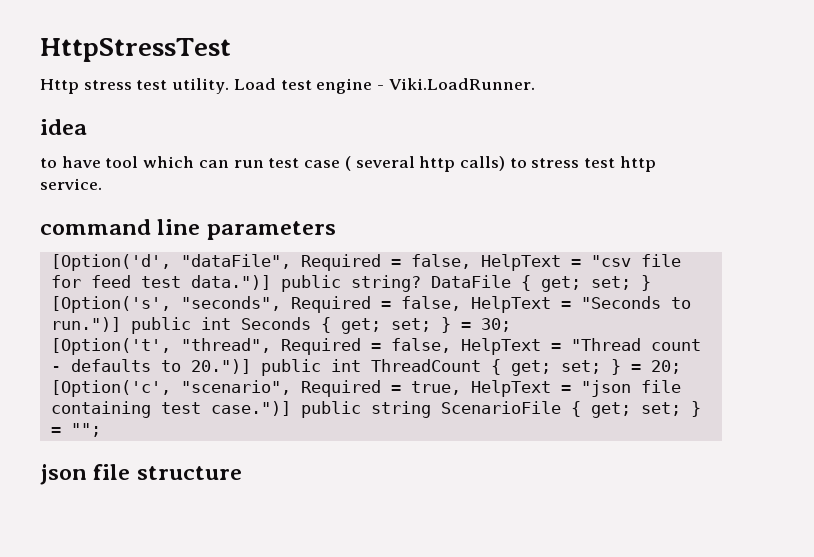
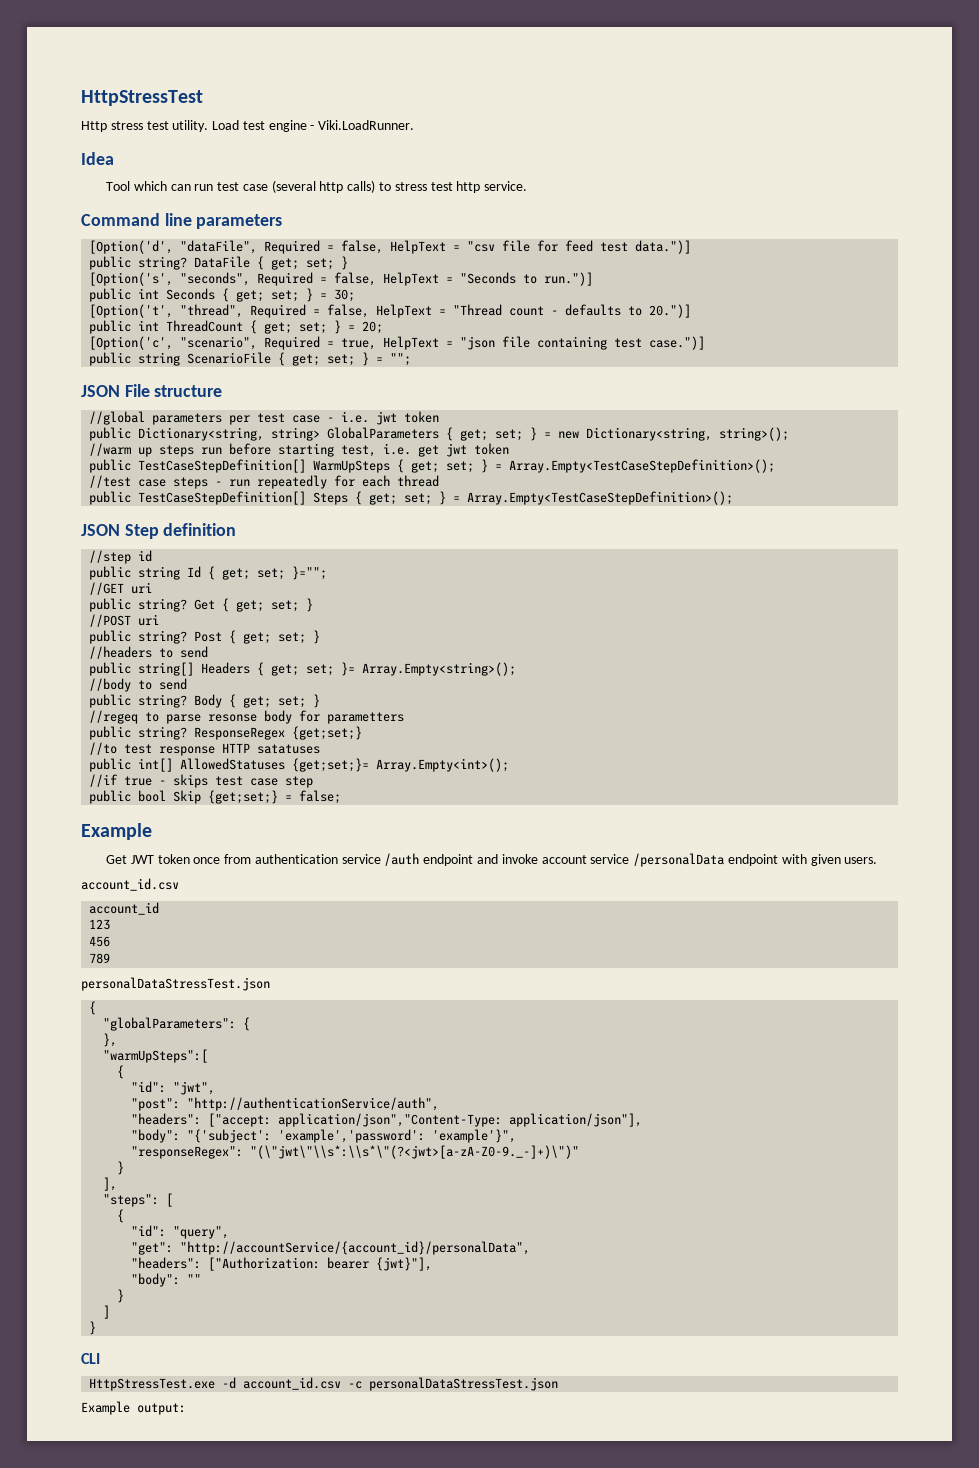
- idea
- to have tool which can run test case ( several http calls) to stress test http service.
+ Idea
+ Tool which can run test case (several http calls) to stress test http service.
- command line parameters
+ Command line parameters
- [Option('d', "dataFile", Required = false, HelpText = "csv file for feed test data.")] public string?
+ [Option('d', "dataFile", Required = false, HelpText = "csv file for feed test data.")]
+ public string?
- [Option('s', "seconds", Required = false, HelpText = "Seconds to run.")] public int Seconds { get; set; } = 30;
+ [Option('s', "seconds", Required = false, HelpText = "Seconds to run.")]
+ public int Seconds { get; set; } = 30;
- [Option('t', "thread", Required = false, HelpText = "Thread count - defaults to 20.")] public int ThreadCount { get; set; } = 20;
+ [Option('t', "thread", Required = false, HelpText = "Thread count - defaults to 20.")]
+ public int ThreadCount { get; set; } = 20;
- [Option('c', "scenario", Required = true, HelpText = "json file containing test case.")] public string ScenarioFile { get; set; } = "";
+ [Option('c', "scenario", Required = true, HelpText = "json file containing test case.")]
+ public string ScenarioFile { get; set; } = "";
- json file structure
+ JSON File structure
+ //global parameters per test case - i.e. jwt token
+ public Dictionary<string, string> GlobalParameters { get; set; } = new Dictionary<string, string>();
+ //warm up steps run before starting test, i.e. get jwt token
+ public TestCaseStepDefinition[] WarmUpSteps { get; set; } = Array.Empty<TestCaseStepDefinition>();
+ //test case steps - run repeatedly for each thread
+ public TestCaseStepDefinition[] Steps { get; set; } = Array.Empty<TestCaseStepDefinition>();
+ JSON Step definition
+ //step id
+ public string Id { get; set; }="";
+ //GET uri
+ public string? Get { get; set; }
+ //POST uri
+ public string? Post { get; set; }
+ //headers to send
+ public string[] Headers { get; set; }= Array.Empty<string>();
+ //body to send
+ public string? Body { get; set; }
+ //regeq to parse resonse body for parametters
+ public string? ResponseRegex {get;set;}
+ //to test response HTTP satatuses
+ public int[] AllowedStatuses {get;set;}= Array.Empty<int>();
+ //if true - skips test case step
+ public bool Skip {get;set;} = false;
+ Example
+ Get JWT token once from authentication service /auth endpoint and invoke account service /personalData endpoint with given users.
+ account_id.csv
+ account_id
+ 123
+ 456
+ 789
+ personalDataStressTest.json
+ {
+ "globalParameters": {
+ },
+ "warmUpSteps":[
+ {
+ "id": "jwt",
+ "post": "http://authenticationService/auth",
+ "headers": ["accept: application/json","Content-Type: application/json"],
+ "body": "{'subject': 'example','password': 'example'}",
+ "responseRegex": "(\"jwt\"\\s*:\\s*\"(?<jwt>[a-zA-Z0-9._-]+)\")"
+ }
+ ],
+ "steps": [
+ {
+ "id": "query",
+ "get": "http://accountService/{account_id}/personalData",
+ "headers": ["Authorization: bearer {jwt}"],
+ "body": ""
+ }
+ ]
+ }
+ CLI
+ HttpStressTest.exe -d account_id.csv -c personalDataStressTest.json
+ Example output:

